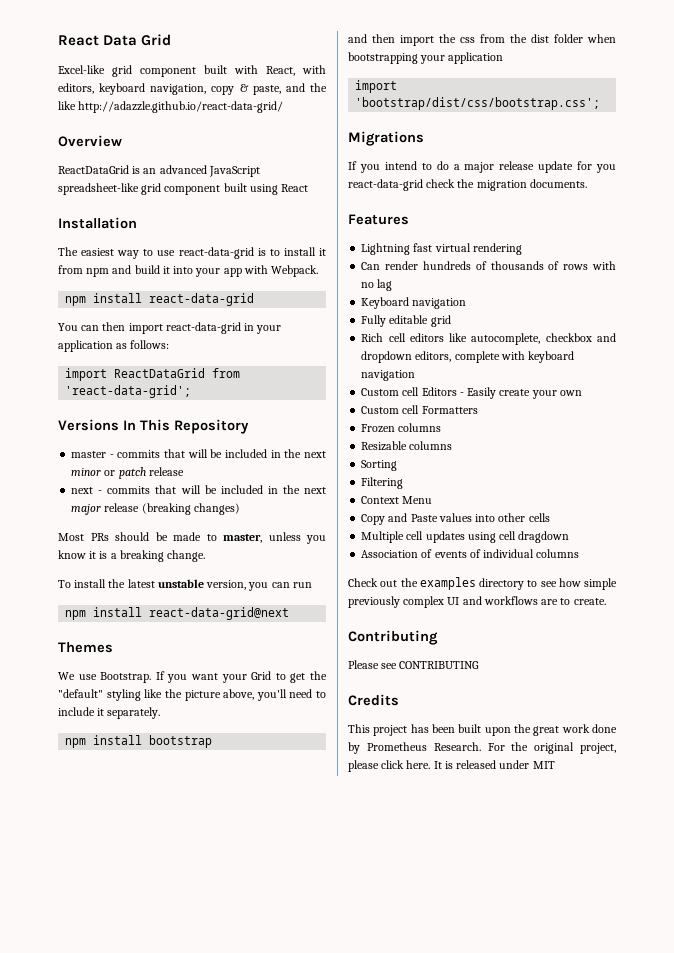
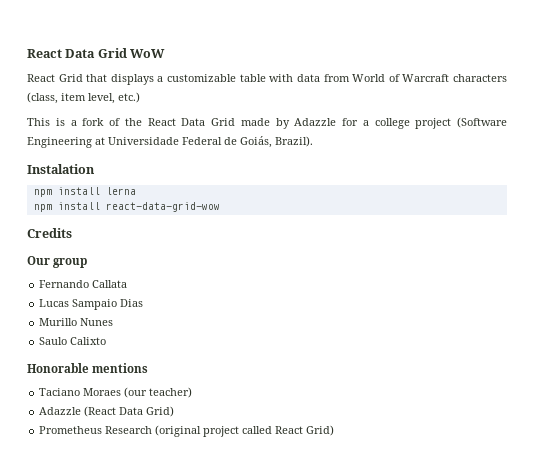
- React Data Grid
- Excel-like grid component built with React, with editors, keyboard navigation, copy & paste, and the like http://adazzle.github.io/react-data-grid/
- Overview
- ReactDataGrid is an advanced JavaScript spreadsheet-like grid component built using React
- Installation
- The easiest way to use react-data-grid is to install it from npm and build it into your app with Webpack.
- npm install react-data-grid
- You can then import react-data-grid in your application as follows:
- import ReactDataGrid from 'react-data-grid';
- Versions In This Repository
- master - commits that will be included in the next minor or patch release
- next - commits that will be included in the next major release (breaking changes)
- Most PRs should be made to master, unless you know it is a breaking change.
- To install the latest unstable version, you can run
- npm install react-data-grid@next
- Themes
- We use Bootstrap. If you want your Grid to get the "default" styling like the picture above, you'll need to include it separately.
- npm install bootstrap
- and then import the css from the dist folder when bootstrapping your application
- import 'bootstrap/dist/css/bootstrap.css';
- Migrations
- If you intend to do a major release update for you react-data-grid check the migration documents.
- Features
- Lightning fast virtual rendering
- Can render hundreds of thousands of rows with no lag
- Keyboard navigation
- Fully editable grid
- Rich cell editors like autocomplete, checkbox and dropdown editors, complete with keyboard navigation
- Custom cell Editors - Easily create your own
- Custom cell Formatters
- Frozen columns
- Resizable columns
- Sorting
- Filtering
- Context Menu
- Copy and Paste values into other cells
- Multiple cell updates using cell dragdown
- Association of events of individual columns
- Check out the examples directory to see how simple previously complex UI and workflows are to create.
- Contributing
- Please see CONTRIBUTING
+ React Data Grid WoW
+ React Grid that displays a customizable table with data from World of Warcraft characters (class, item level, etc.)
+ This is a fork of the React Data Grid made by Adazzle for a college project (Software Engineering at Universidade Federal de Goiás, Brazil).
+ Instalation
+ npm install lerna
+ npm install react-data-grid-wow
  Credits
- This project has been built upon the great work done by Prometheus Research. For the original project, please click here. It is released under MIT
+ Our group
+ Fernando Callata
+ Lucas Sampaio Dias
+ Murillo Nunes
+ Saulo Calixto
+ Honorable mentions
+ Taciano Moraes (our teacher)
+ Adazzle (React Data Grid)
+ Prometheus Research (original project called React Grid)

